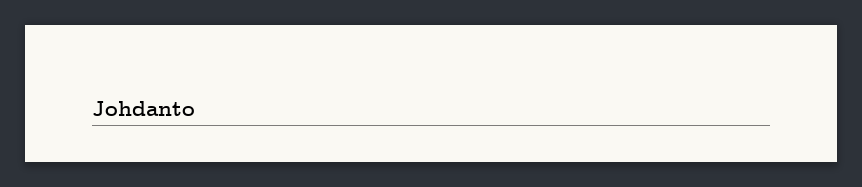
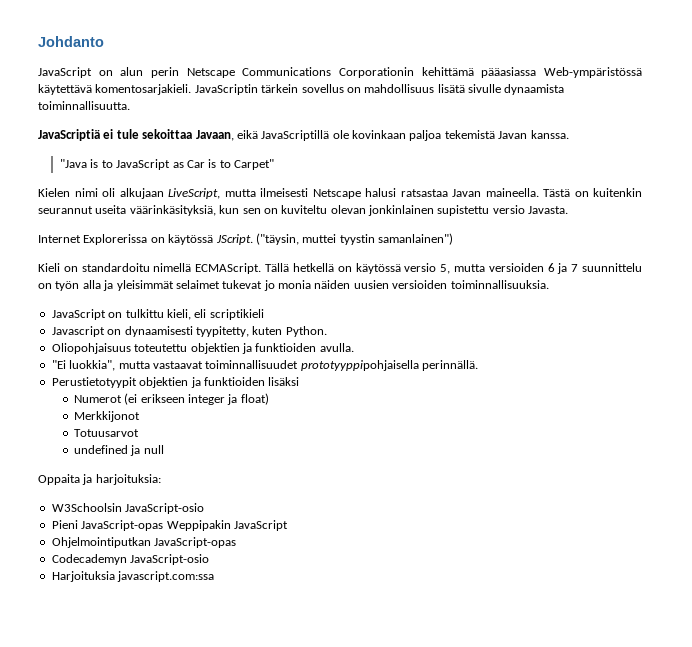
+ JavaScript on alun perin Netscape Communications Corporationin kehittämä pääasiassa Web-ympäristössä käytettävä komentosarjakieli. JavaScriptin tärkein sovellus on mahdollisuus lisätä sivulle dynaamista toiminnallisuutta.
+ JavaScriptiä ei tule sekoittaa Javaan, eikä JavaScriptillä ole kovinkaan paljoa tekemistä Javan kanssa.
+ "Java is to JavaScript as Car is to Carpet"
+ Kielen nimi oli alkujaan LiveScript, mutta ilmeisesti Netscape halusi ratsastaa Javan maineella. Tästä on kuitenkin seurannut useita väärinkäsityksiä, kun sen on kuviteltu olevan jonkinlainen supistettu versio Javasta.
+ Internet Explorerissa on käytössä JScript. ("täysin, muttei tyystin samanlainen")
+ Kieli on standardoitu nimellä ECMAScript. Tällä hetkellä on käytössä versio 5, mutta versioiden 6 ja 7 suunnittelu on työn alla ja yleisimmät selaimet tukevat jo monia näiden uusien versioiden toiminnallisuuksia.
+ JavaScript on tulkittu kieli, eli scriptikieli
+ Javascript on dynaamisesti tyypitetty, kuten Python.
+ Oliopohjaisuus toteutettu objektien ja funktioiden avulla.
+ "Ei luokkia", mutta vastaavat toiminnallisuudet prototyyppipohjaisella perinnällä.
+ Perustietotyypit objektien ja funktioiden lisäksi
+ Numerot (ei erikseen integer ja float)
+ Merkkijonot
+ Totuusarvot
+ undefined ja null
+ Oppaita ja harjoituksia:
+ W3Schoolsin JavaScript-osio
+ Pieni JavaScript-opas Weppipakin JavaScript
+ Ohjelmointiputkan JavaScript-opas
+ Codecademyn JavaScript-osio
+ Harjoituksia javascript.com:ssa

